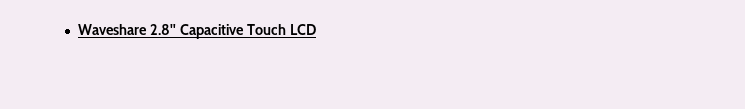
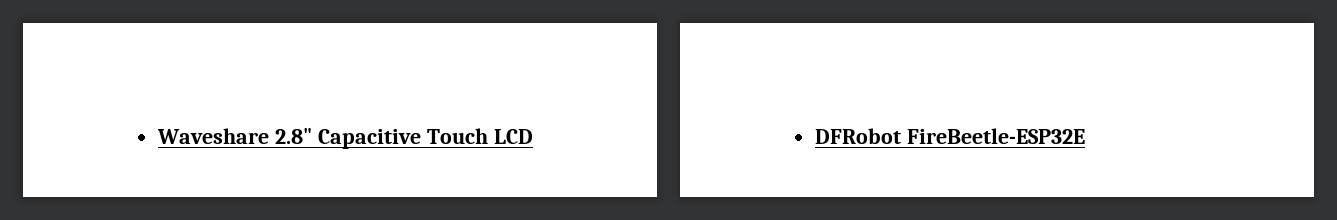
+ DFRobot FireBeetle-ESP32E

